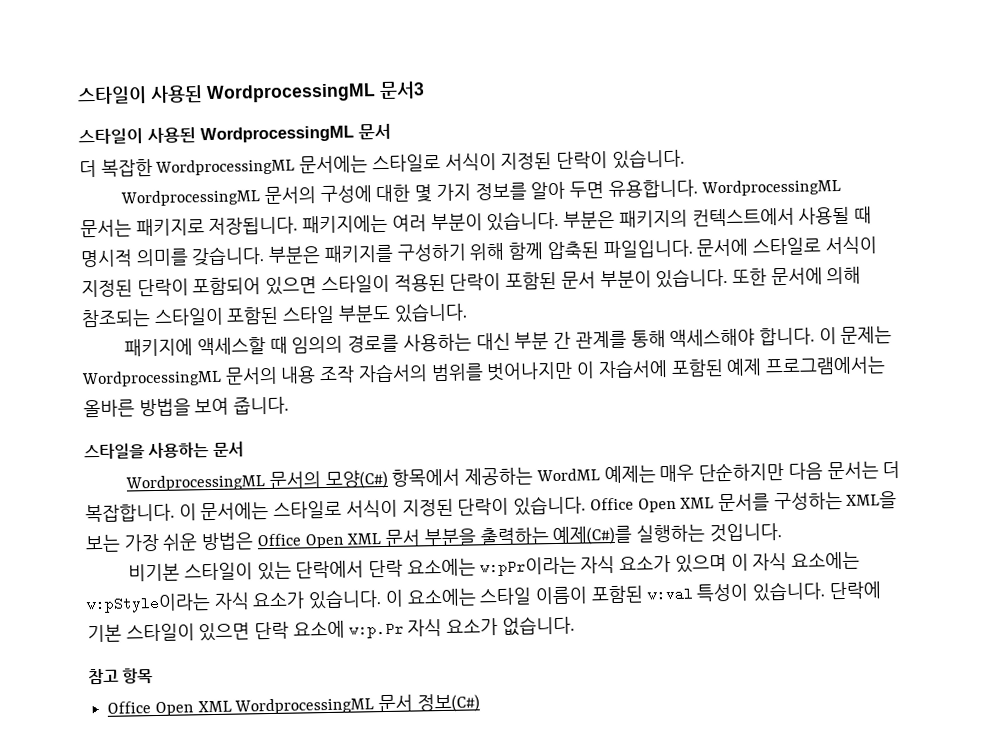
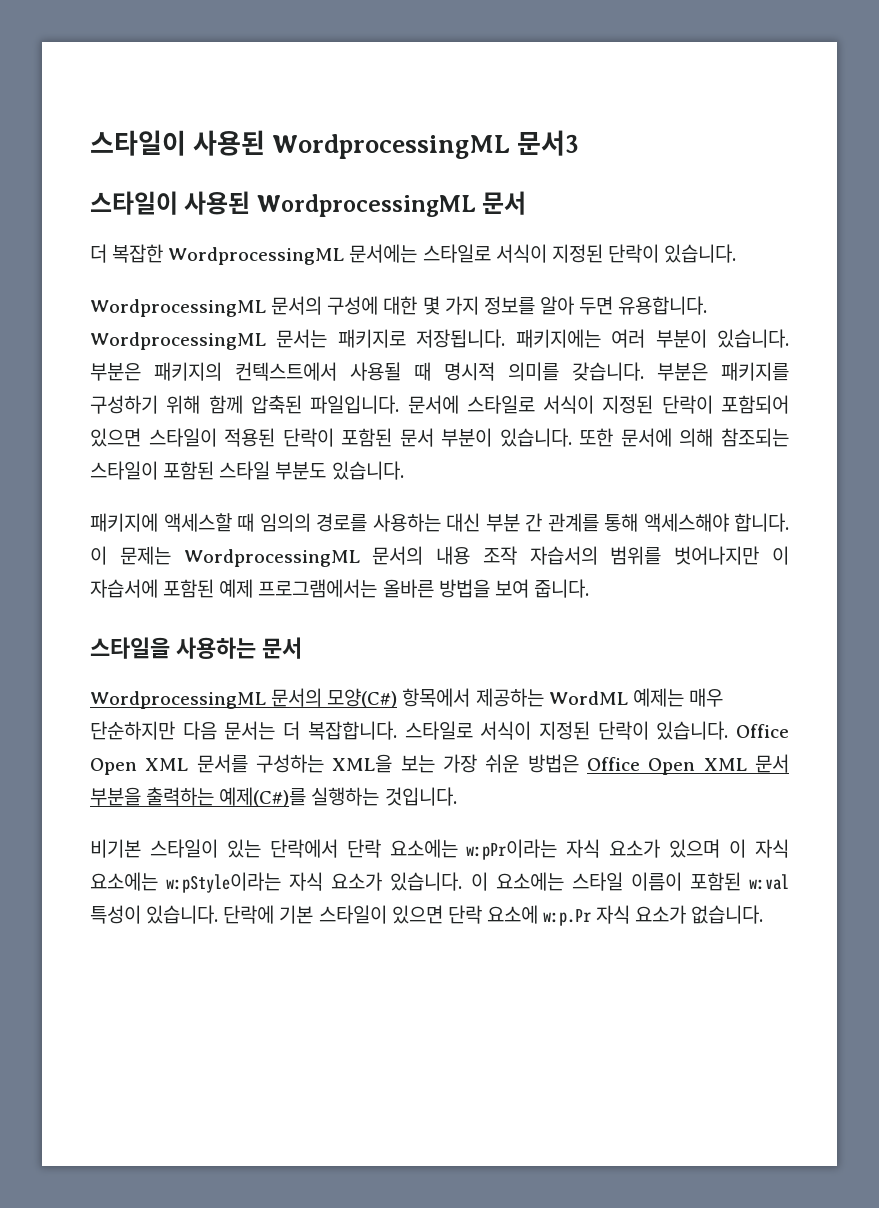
- WordprocessingML 문서의 모양(C#) 항목에서 제공하는 WordML 예제는 매우 단순하지만 다음 문서는 더 복잡합니다. 이 문서에는 스타일로 서식이 지정된 단락이 있습니다.
+ WordprocessingML 문서의 모양(C#) 항목에서 제공하는 WordML 예제는 매우 단순하지만 다음 문서는 더 복잡합니다. 스타일로 서식이 지정된 단락이 있습니다.
- 참고 항목
- Office Open XML WordprocessingML 문서 정보(C#)

